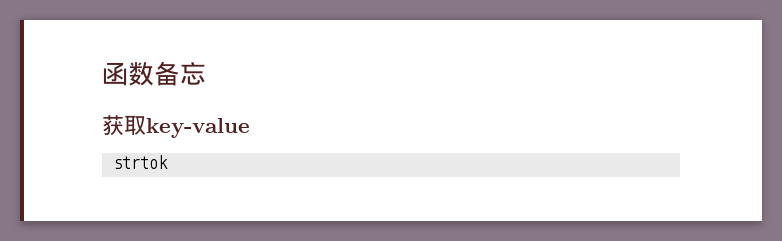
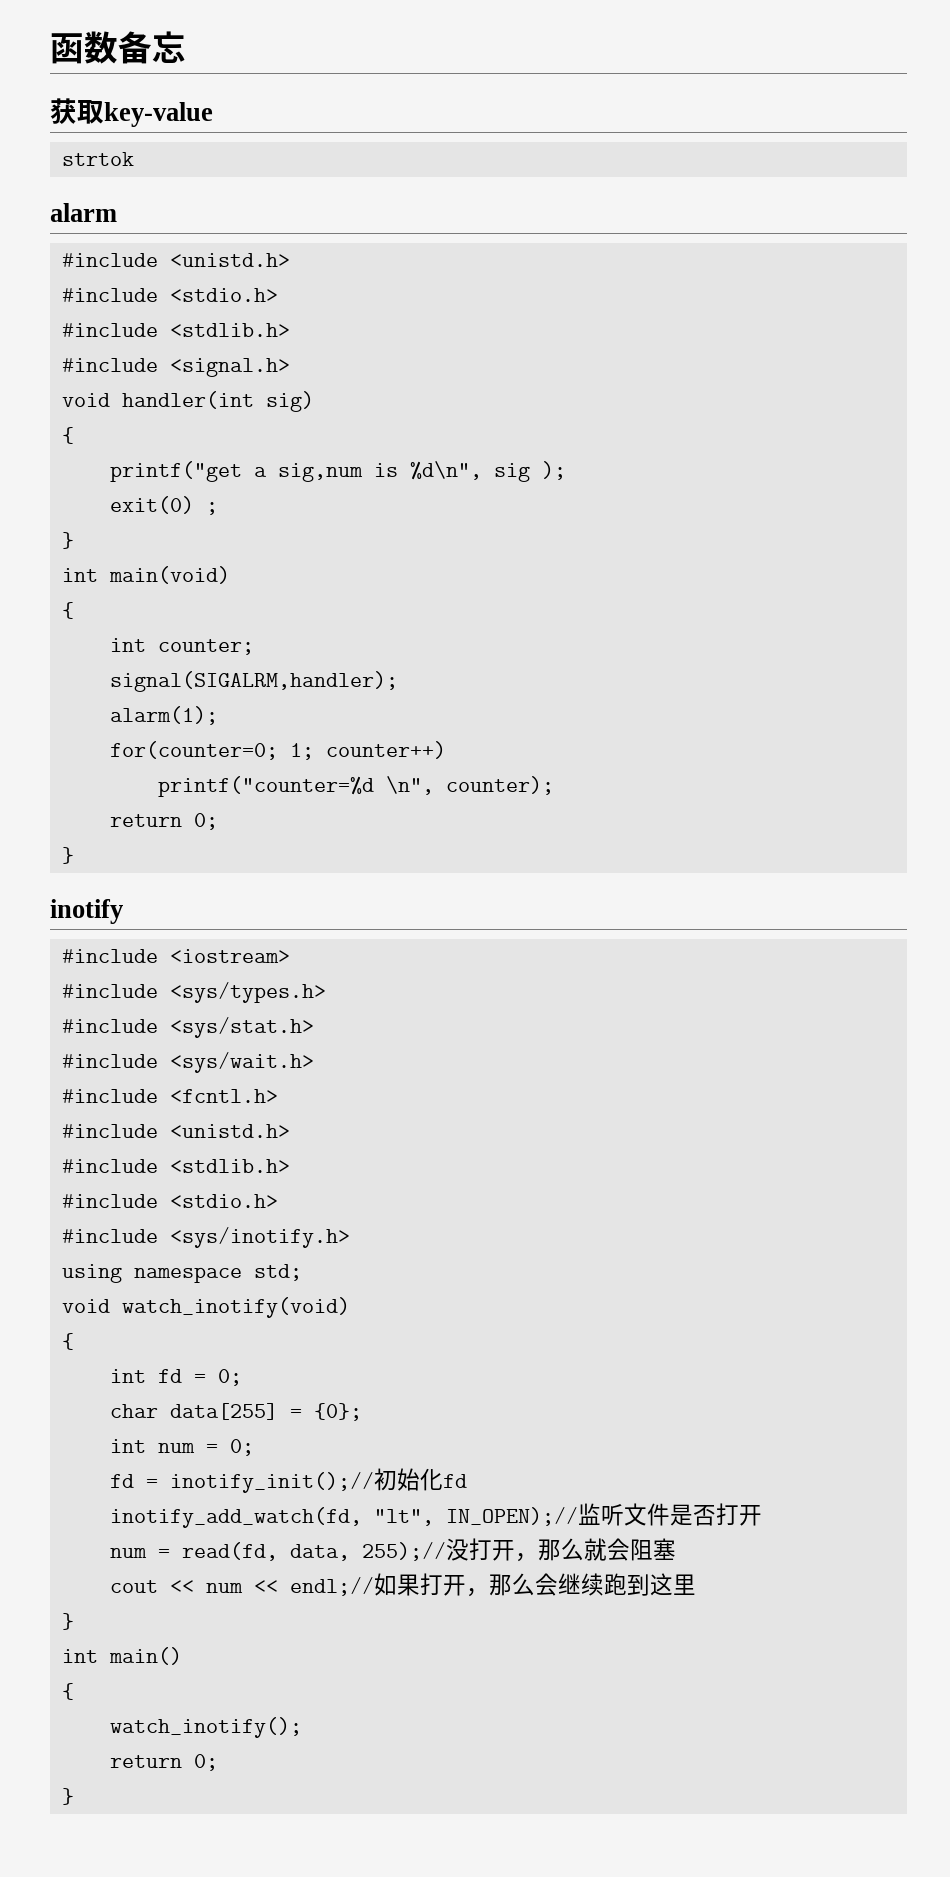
+ alarm
+ #include <unistd.h>
+ #include <stdio.h>
+ #include <stdlib.h>
+ #include <signal.h>
+ void handler(int sig)
+ {
+ printf("get a sig,num is %d\n", sig );
+ exit(0) ;
+ }
+ int main(void)
+ {
+ int counter;
+ signal(SIGALRM,handler);
+ alarm(1);
+ for(counter=0; 1; counter++)
+ printf("counter=%d \n", counter);
+ return 0;
+ }
+ inotify
+ #include <iostream>
+ #include <sys/types.h>
+ #include <sys/stat.h>
+ #include <sys/wait.h>
+ #include <fcntl.h>
+ #include <unistd.h>
+ #include <stdlib.h>
+ #include <stdio.h>
+ #include <sys/inotify.h>
+ using namespace std;
+ void watch_inotify(void)
+ {
+ int fd = 0;
+ char data[255] = {0};
+ int num = 0;
+ fd = inotify_init();//初始化fd
+ inotify_add_watch(fd, "lt", IN_OPEN);//监听文件是否打开
+ num = read(fd, data, 255);//没打开，那么就会阻塞
+ cout << num << endl;//如果打开，那么会继续跑到这里
+ }
+ int main()
+ {
+ watch_inotify();
+ return 0;
+ }

